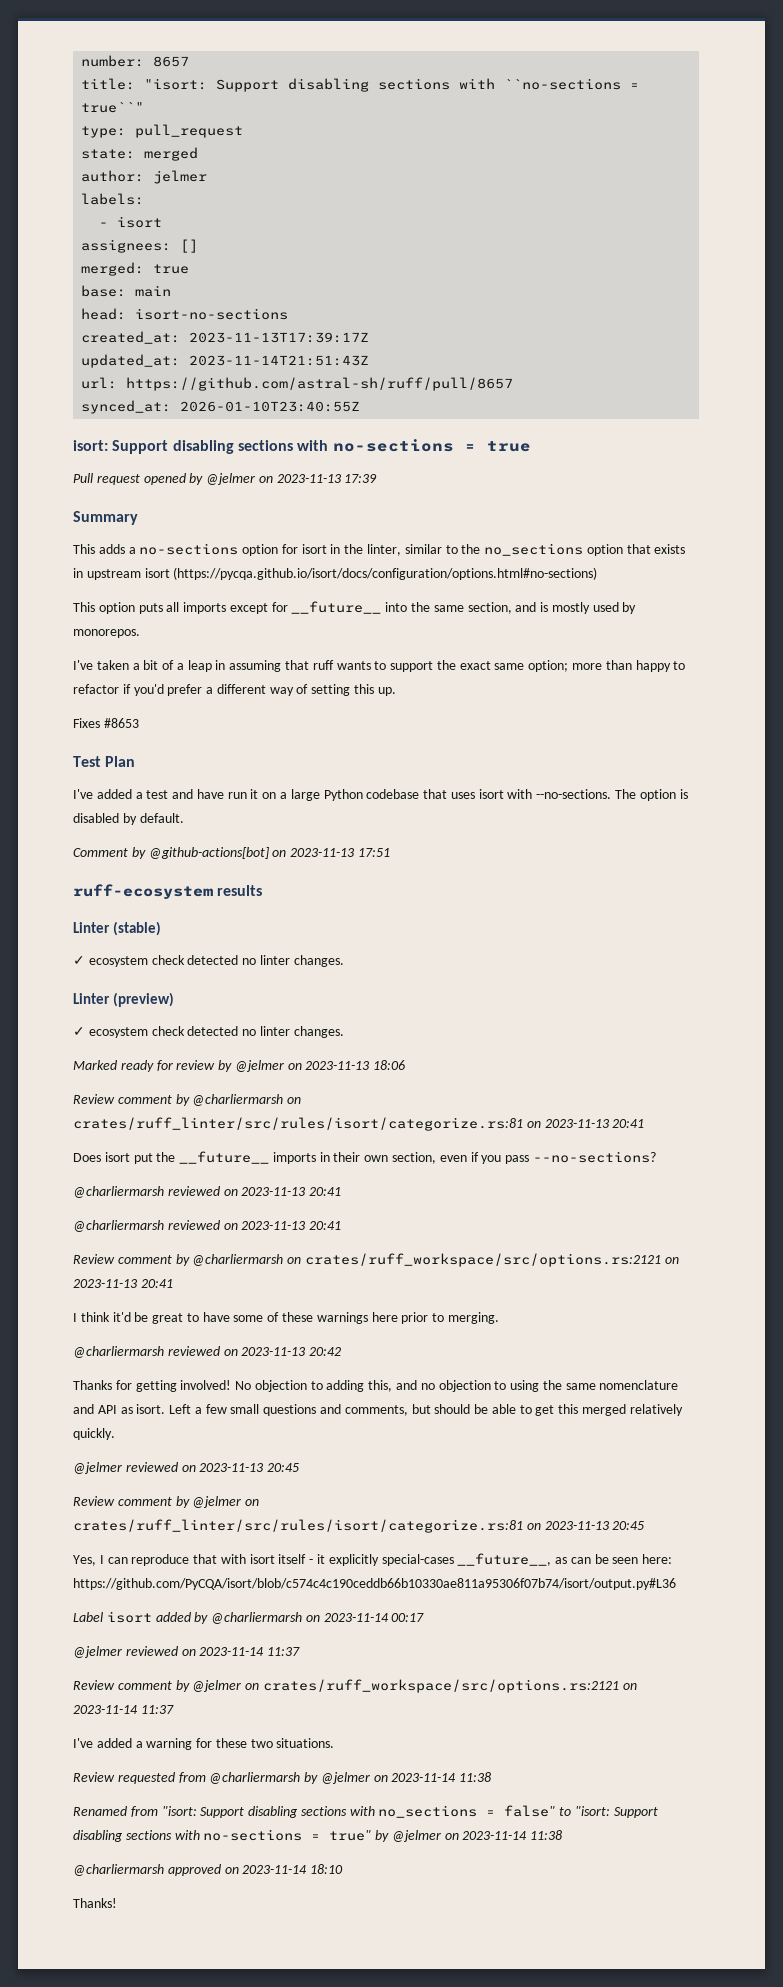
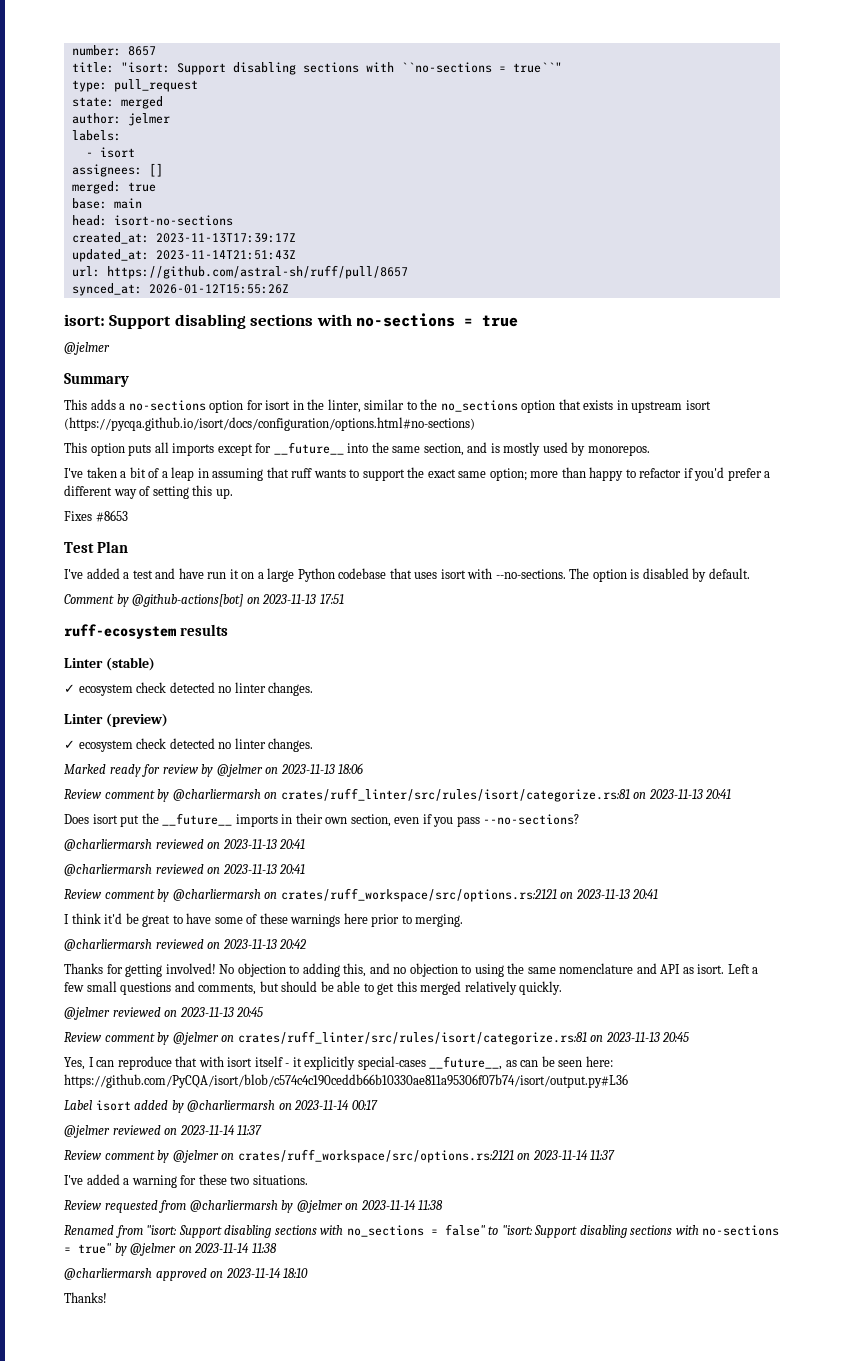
- synced_at: 2026-01-10T23:40:55Z
+ synced_at: 2026-01-12T15:55:26Z
  isort: Support disabling sections with no-sections = true
- Pull request opened by @jelmer on 2023-11-13 17:39
+ @jelmer

